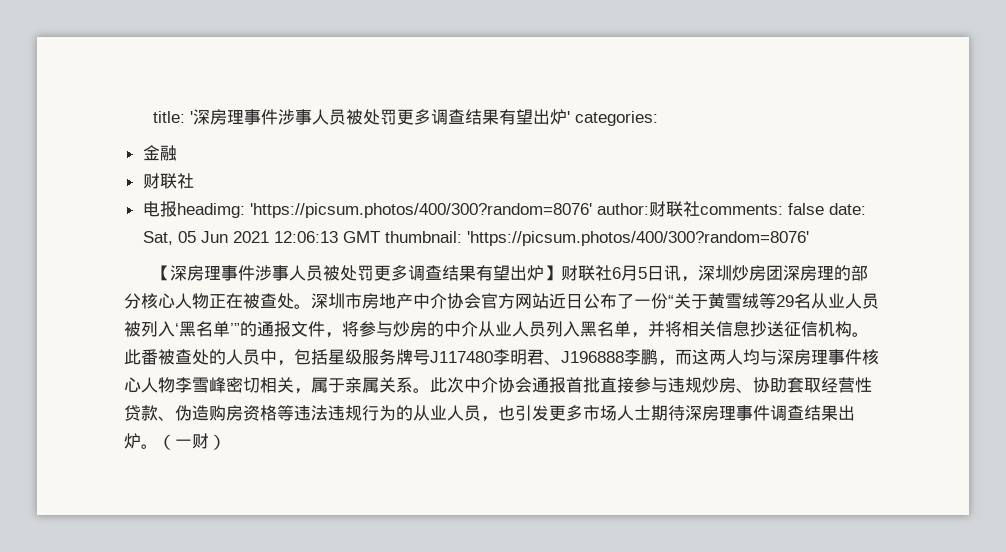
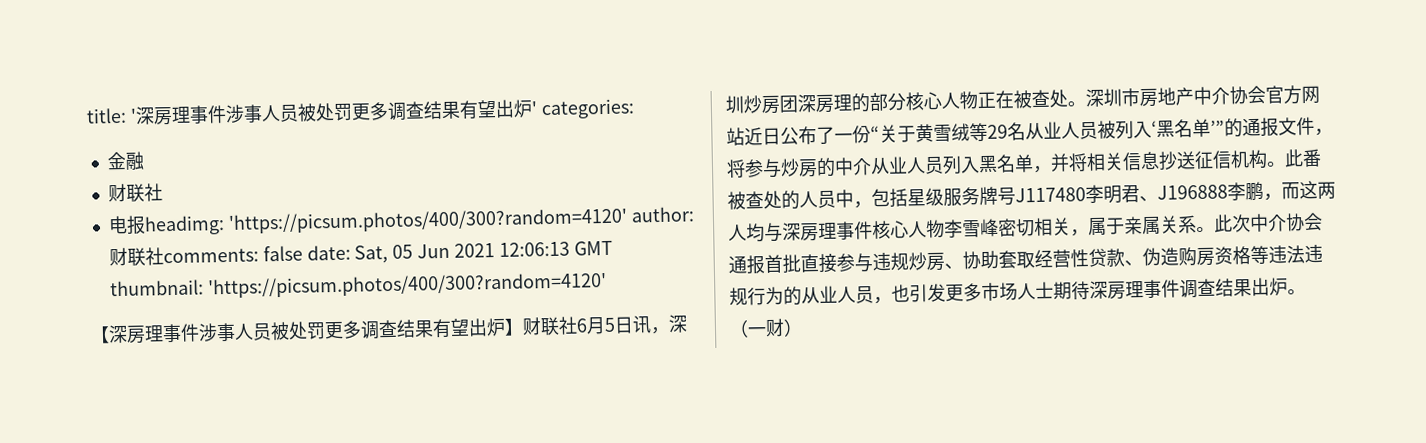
- 电报headimg: 'https://picsum.photos/400/300?random=8076' author:财联社comments: false date: Sat, 05 Jun 2021 12:06:13 GMT thumbnail: 'https://picsum.photos/400/300?random=8076'
+ 电报headimg: 'https://picsum.photos/400/300?random=4120' author:财联社comments: false date: Sat, 05 Jun 2021 12:06:13 GMT thumbnail: 'https://picsum.photos/400/300?random=4120'

